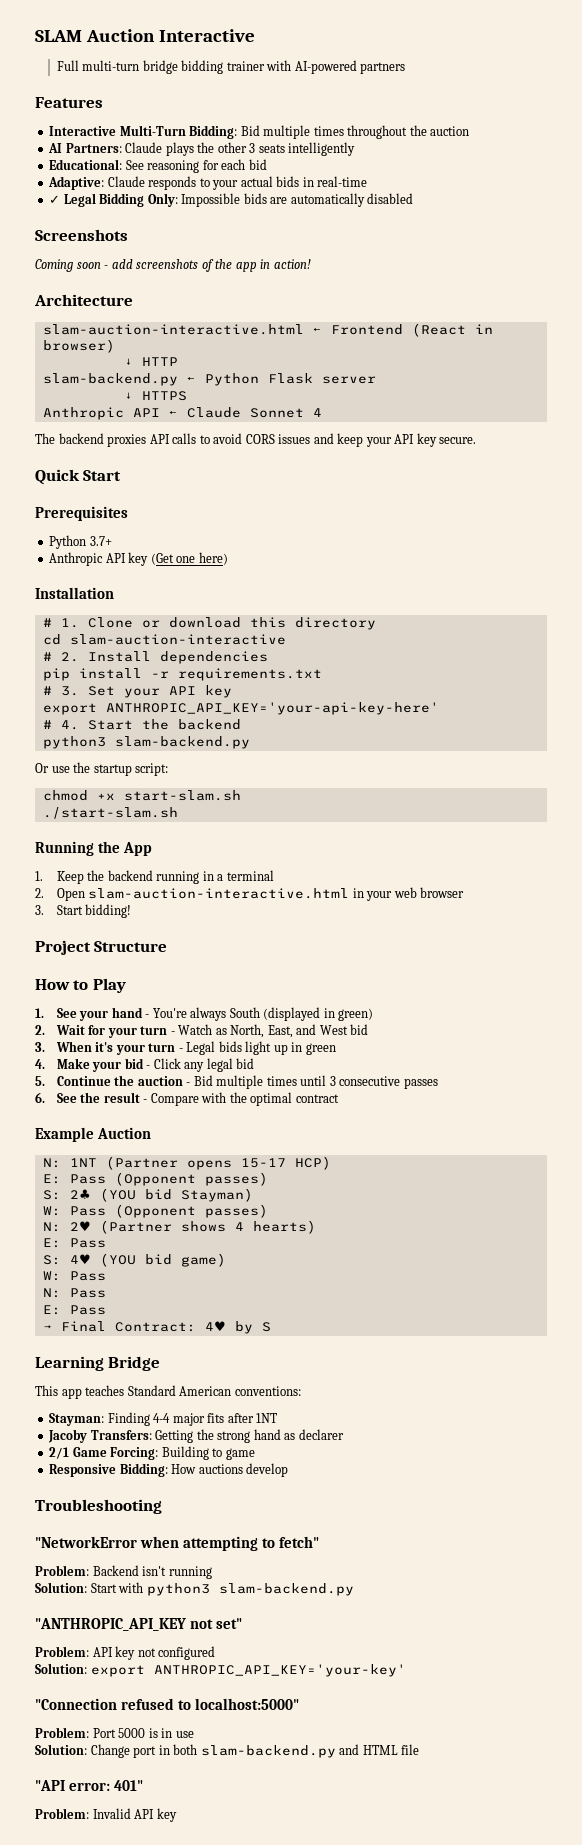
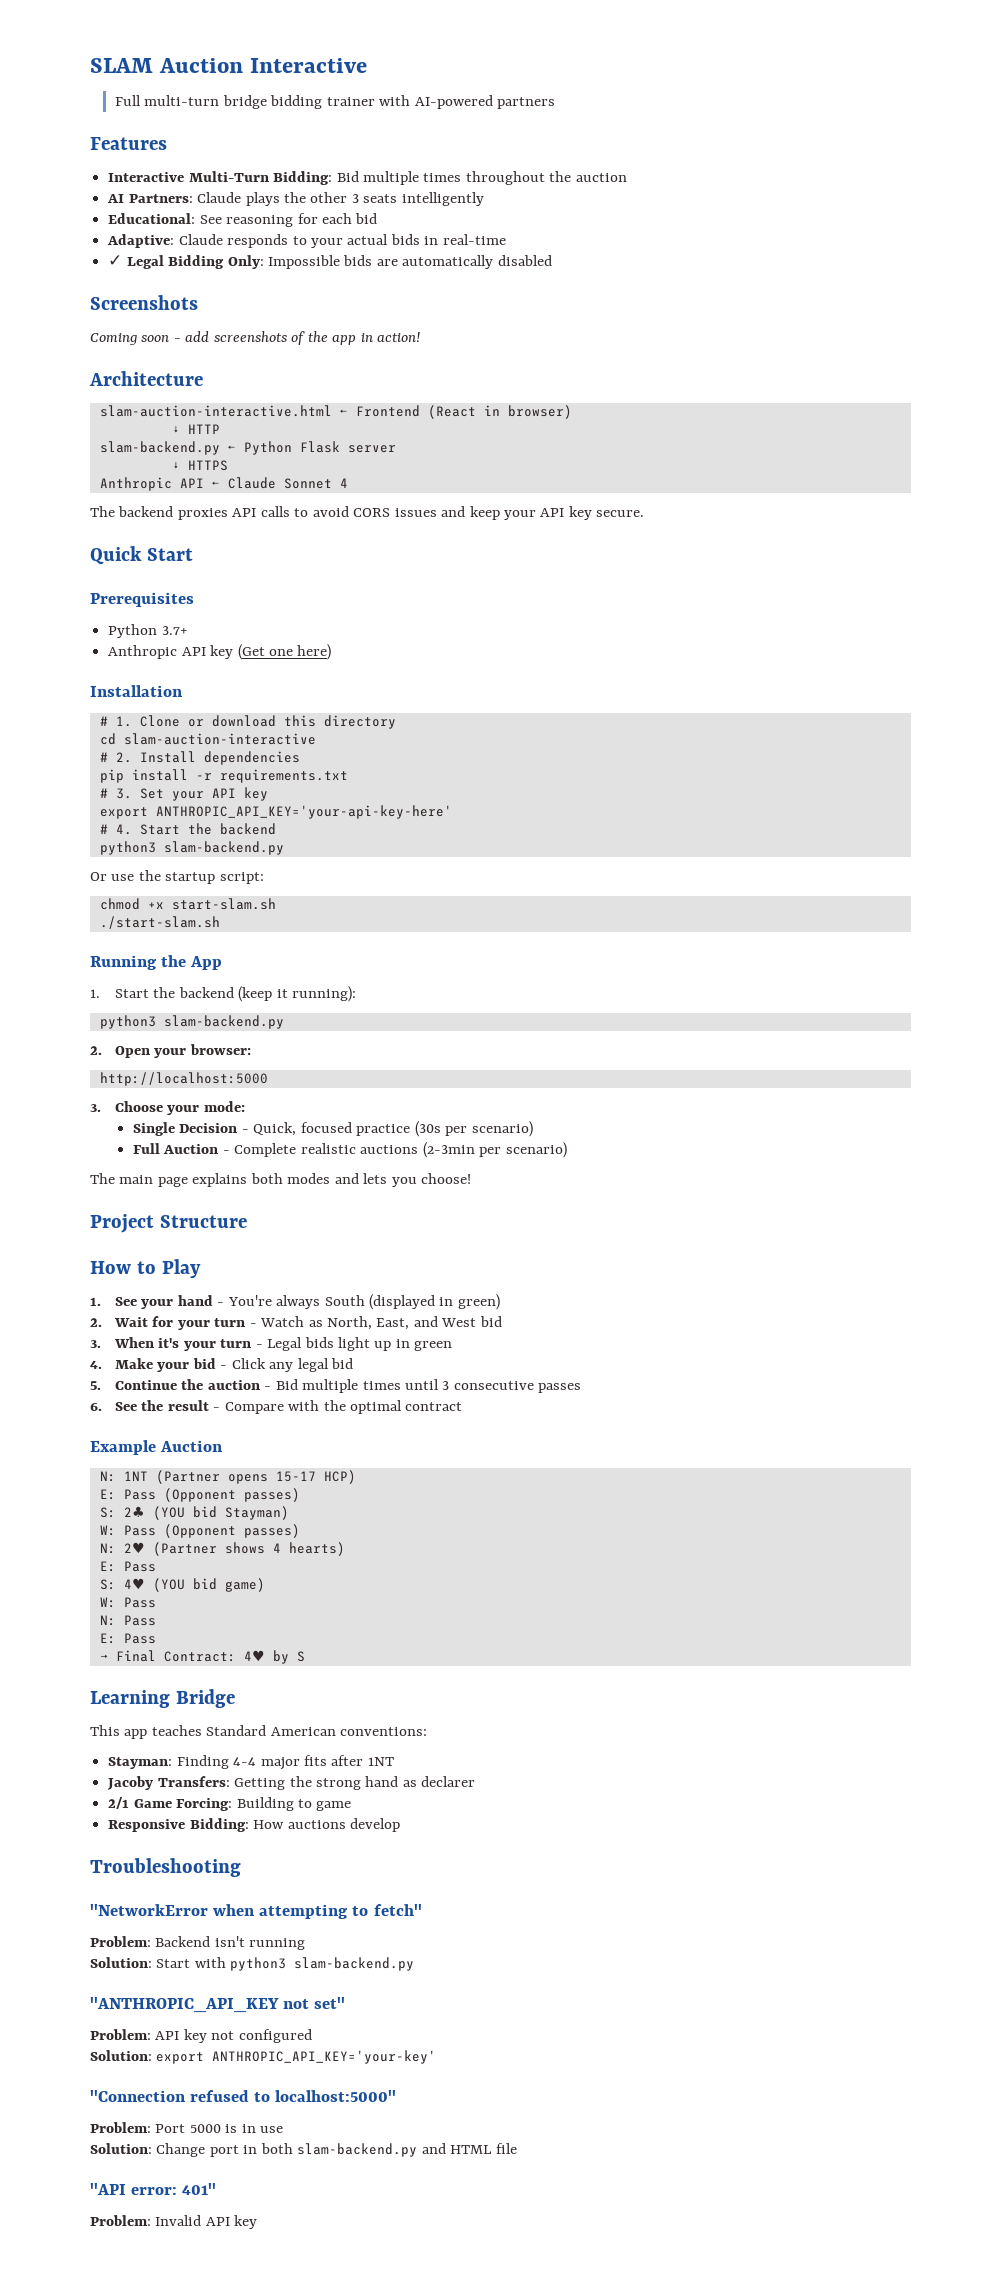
- 1. Keep the backend running in a terminal
- 2. Open slam-auction-interactive.html in your web browser
- 3. Start bidding!
+ 1. Start the backend (keep it running):
+ python3 slam-backend.py
+ 2. Open your browser:
+ http://localhost:5000
+ 3. Choose your mode:
+ Single Decision - Quick, focused practice (30s per scenario)
+ Full Auction - Complete realistic auctions (2-3min per scenario)
+ The main page explains both modes and lets you choose!

